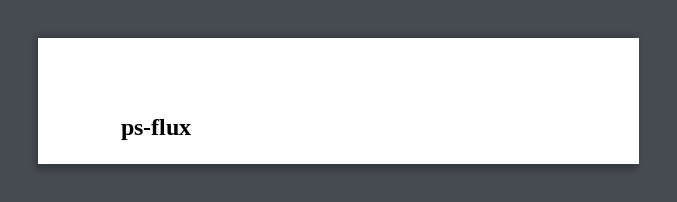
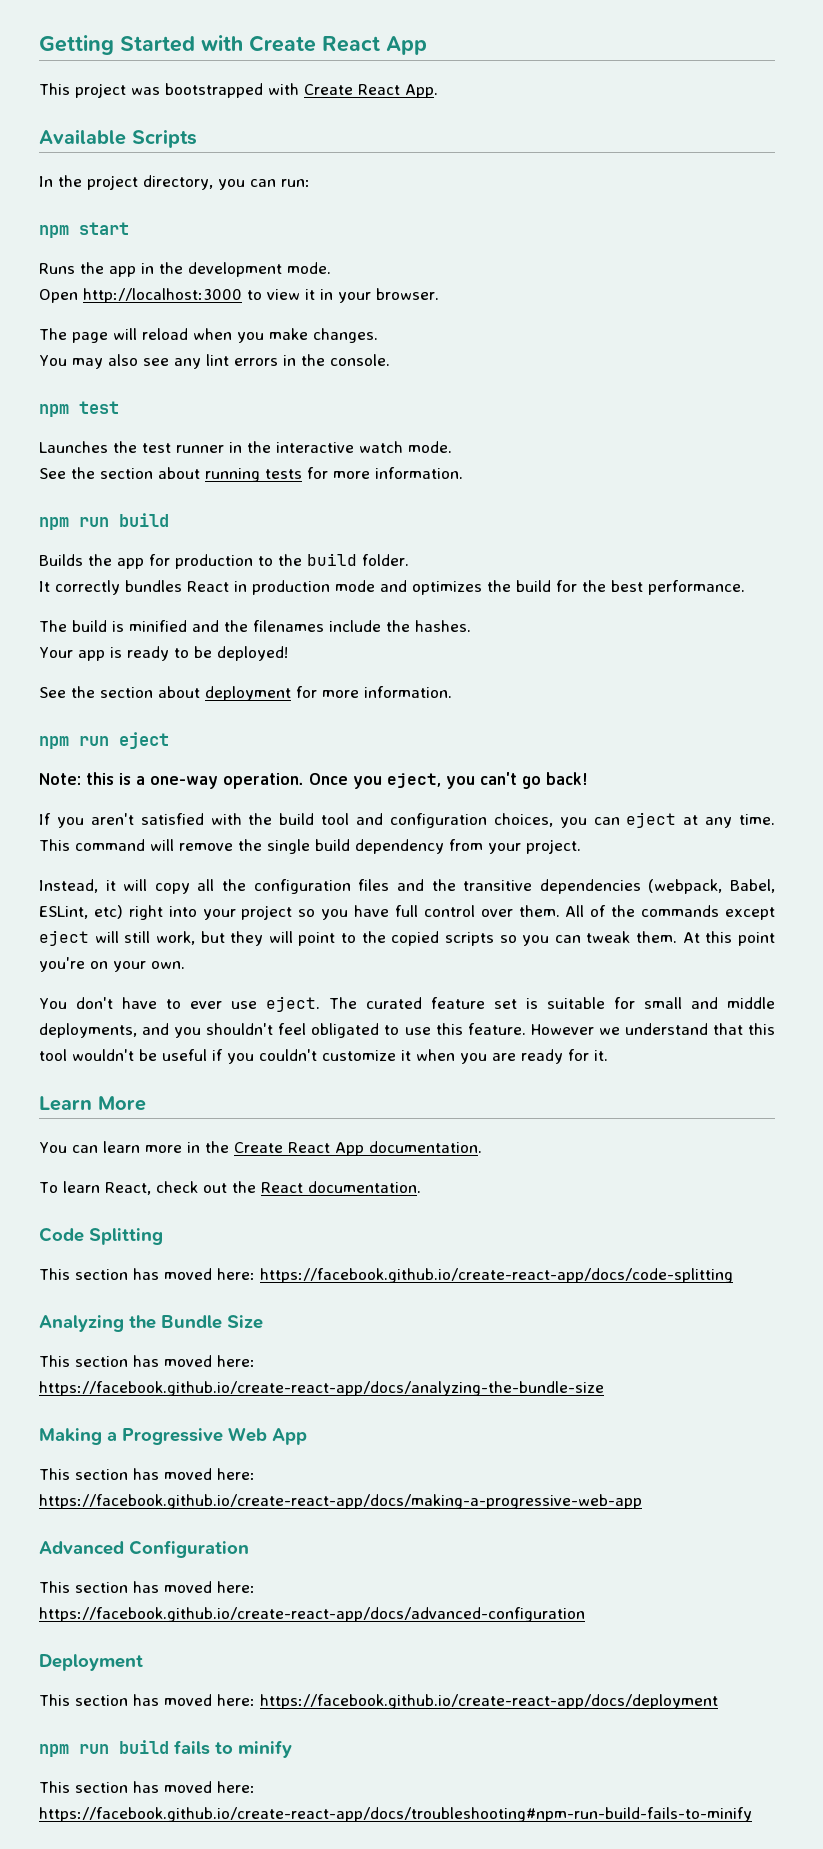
- ps-flux
+ Getting Started with Create React App
+ This project was bootstrapped with Create React App.
+ Available Scripts
+ In the project directory, you can run:
+ npm start
+ Runs the app in the development mode.
+ Open http://localhost:3000 to view it in your browser.
+ The page will reload when you make changes.
+ You may also see any lint errors in the console.
+ npm test
+ Launches the test runner in the interactive watch mode.
+ See the section about running tests for more information.
+ npm run build
+ Builds the app for production to the build folder.
+ It correctly bundles React in production mode and optimizes the build for the best performance.
+ The build is minified and the filenames include the hashes.
+ Your app is ready to be deployed!
+ See the section about deployment for more information.
+ npm run eject
+ Note: this is a one-way operation. Once you eject, you can't go back!
+ If you aren't satisfied with the build tool and configuration choices, you can eject at any time. This command will remove the single build dependency from your project.
+ Instead, it will copy all the configuration files and the transitive dependencies (webpack, Babel, ESLint, etc) right into your project so you have full control over them. All of the commands except eject will still work, but they will point to the copied scripts so you can tweak them. At this point you're on your own.
+ You don't have to ever use eject. The curated feature set is suitable for small and middle deployments, and you shouldn't feel obligated to use this feature. However we understand that this tool wouldn't be useful if you couldn't customize it when you are ready for it.
+ Learn More
+ You can learn more in the Create React App documentation.
+ To learn React, check out the React documentation.
+ Code Splitting
+ This section has moved here: https://facebook.github.io/create-react-app/docs/code-splitting
+ Analyzing the Bundle Size
+ This section has moved here: https://facebook.github.io/create-react-app/docs/analyzing-the-bundle-size
+ Making a Progressive Web App
+ This section has moved here: https://facebook.github.io/create-react-app/docs/making-a-progressive-web-app
+ Advanced Configuration
+ This section has moved here: https://facebook.github.io/create-react-app/docs/advanced-configuration
+ Deployment
+ This section has moved here: https://facebook.github.io/create-react-app/docs/deployment
+ npm run build fails to minify
+ This section has moved here: https://facebook.github.io/create-react-app/docs/troubleshooting#npm-run-build-fails-to-minify

